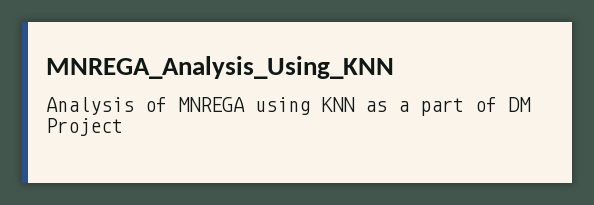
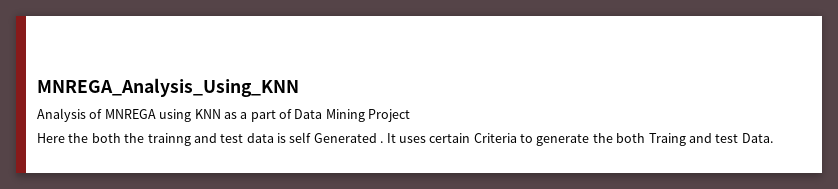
- Analysis of MNREGA using KNN as a part of DM Project
+ Analysis of MNREGA using KNN as a part of Data Mining Project
+ Here the both the trainng and test data is self Generated . It uses certain Criteria to generate the both Traing and test Data.

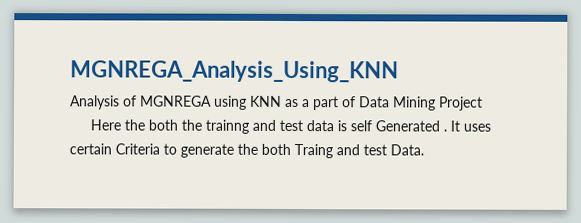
- MNREGA_Analysis_Using_KNN
+ MGNREGA_Analysis_Using_KNN
- Analysis of MNREGA using KNN as a part of Data Mining Project
+ Analysis of MGNREGA using KNN as a part of Data Mining Project

